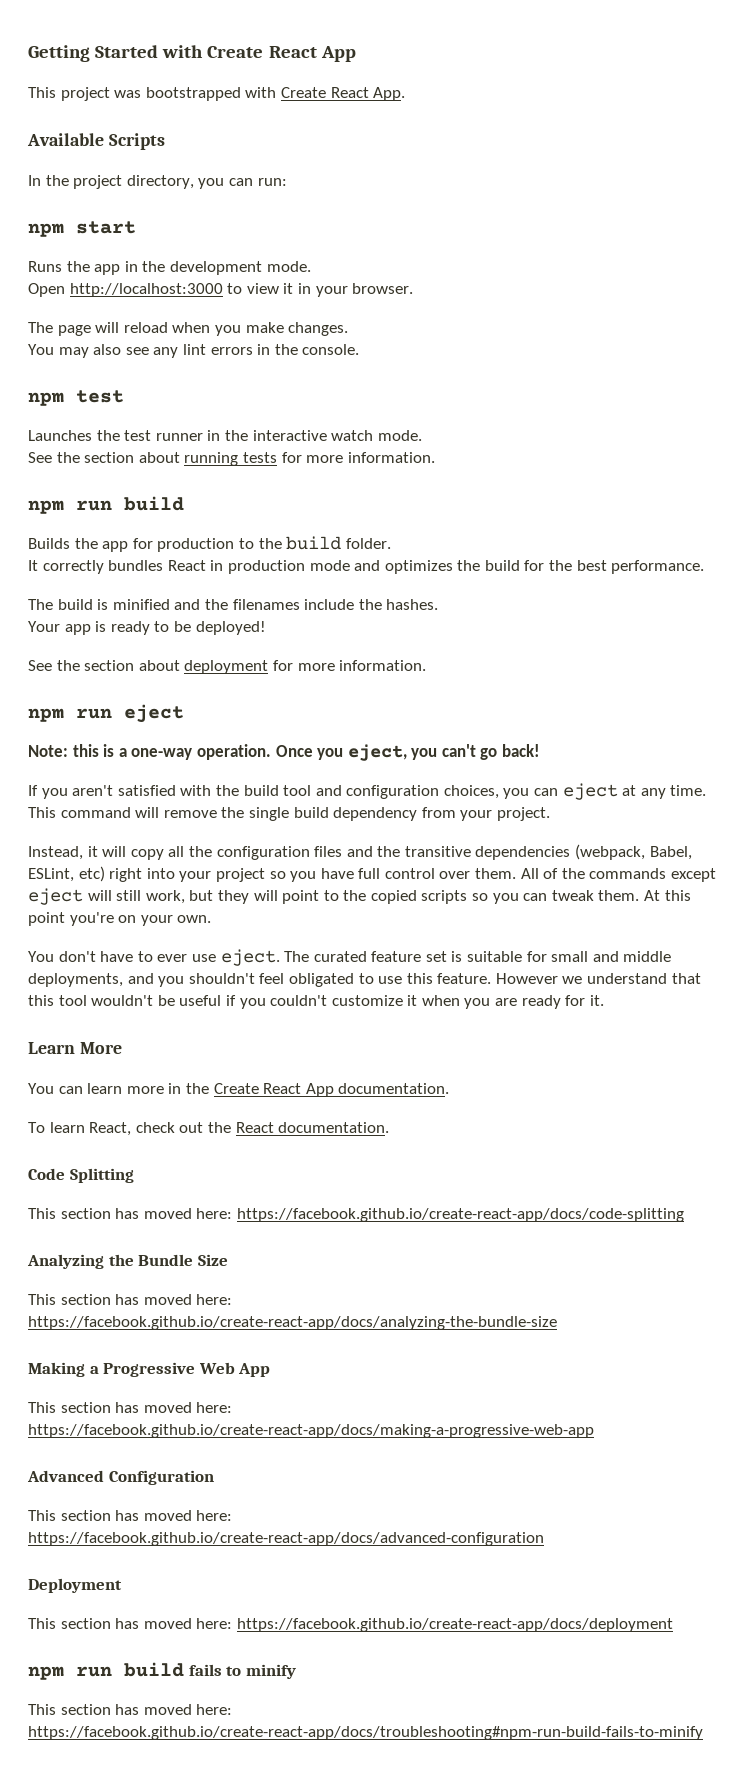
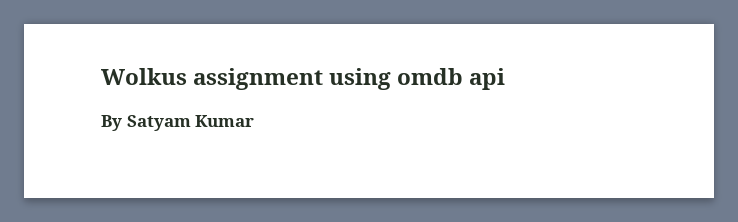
- Getting Started with Create React App
- This project was bootstrapped with Create React App.
- Available Scripts
- In the project directory, you can run:
- npm start
- Runs the app in the development mode.
- Open http://localhost:3000 to view it in your browser.
- The page will reload when you make changes.
- You may also see any lint errors in the console.
- npm test
- Launches the test runner in the interactive watch mode.
- See the section about running tests for more information.
- npm run build
- Builds the app for production to the build folder.
- It correctly bundles React in production mode and optimizes the build for the best performance.
- The build is minified and the filenames include the hashes.
- Your app is ready to be deployed!
- See the section about deployment for more information.
- npm run eject
- Note: this is a one-way operation. Once you eject, you can't go back!
- If you aren't satisfied with the build tool and configuration choices, you can eject at any time. This command will remove the single build dependency from your project.
- Instead, it will copy all the configuration files and the transitive dependencies (webpack, Babel, ESLint, etc) right into your project so you have full control over them. All of the commands except eject will still work, but they will point to the copied scripts so you can tweak them. At this point you're on your own.
- You don't have to ever use eject. The curated feature set is suitable for small and middle deployments, and you shouldn't feel obligated to use this feature. However we understand that this tool wouldn't be useful if you couldn't customize it when you are ready for it.
- Learn More
- You can learn more in the Create React App documentation.
- To learn React, check out the React documentation.
- Code Splitting
- This section has moved here: https://facebook.github.io/create-react-app/docs/code-splitting
- Analyzing the Bundle Size
- This section has moved here: https://facebook.github.io/create-react-app/docs/analyzing-the-bundle-size
- Making a Progressive Web App
- This section has moved here: https://facebook.github.io/create-react-app/docs/making-a-progressive-web-app
- Advanced Configuration
- This section has moved here: https://facebook.github.io/create-react-app/docs/advanced-configuration
- Deployment
- This section has moved here: https://facebook.github.io/create-react-app/docs/deployment
- npm run build fails to minify
- This section has moved here: https://facebook.github.io/create-react-app/docs/troubleshooting#npm-run-build-fails-to-minify
+ Wolkus assignment using omdb api
+ By Satyam Kumar

